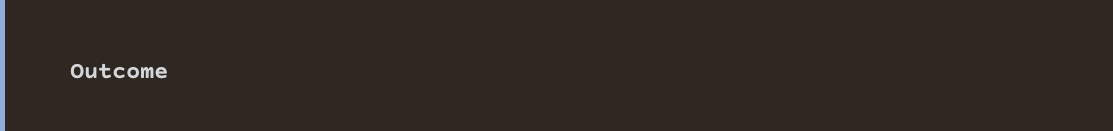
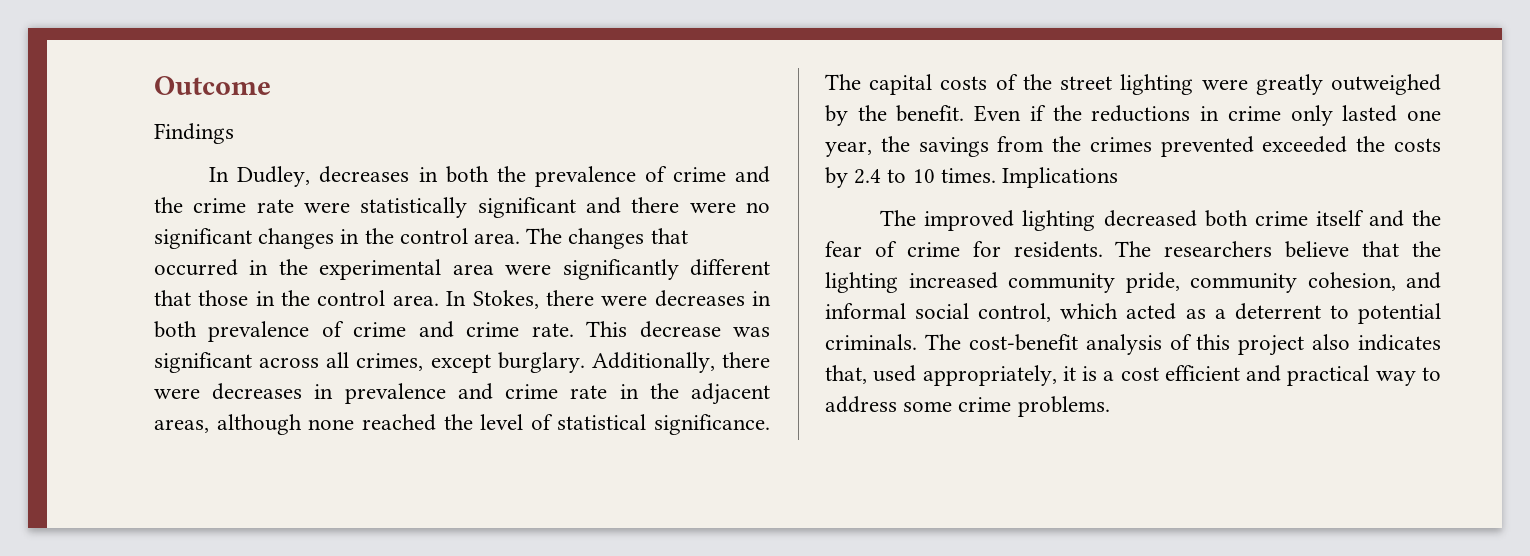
+ Findings
+ In Dudley, decreases in both the prevalence of crime and the crime rate were statistically significant and there were no significant changes in the control area. The changes that occurred in the experimental area were significantly different that those in the control area. In Stokes, there were decreases in both prevalence of crime and crime rate. This decrease was significant across all crimes, except burglary. Additionally, there were decreases in prevalence and crime rate in the adjacent areas, although none reached the level of statistical significance. The capital costs of the street lighting were greatly outweighed by the benefit. Even if the reductions in crime only lasted one year, the savings from the crimes prevented exceeded the costs by 2.4 to 10 times. Implications
+ The improved lighting decreased both crime itself and the fear of crime for residents. The researchers believe that the lighting increased community pride, community cohesion, and informal social control, which acted as a deterrent to potential criminals. The cost-benefit analysis of this project also indicates that, used appropriately, it is a cost efficient and practical way to address some crime problems.

